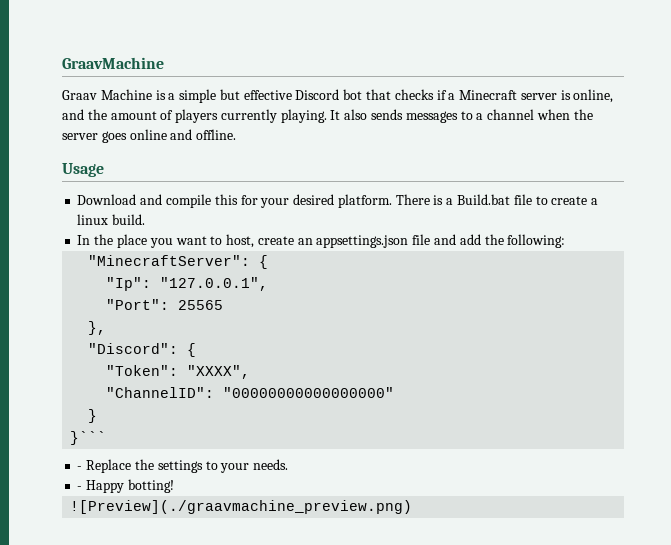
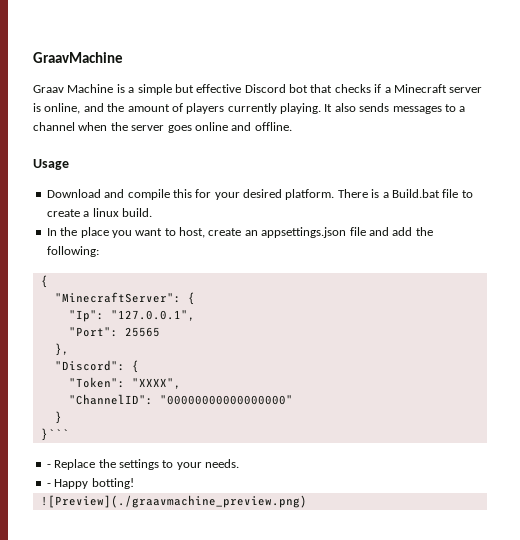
  In the place you want to host, create an appsettings.json file and add the following:
+ {

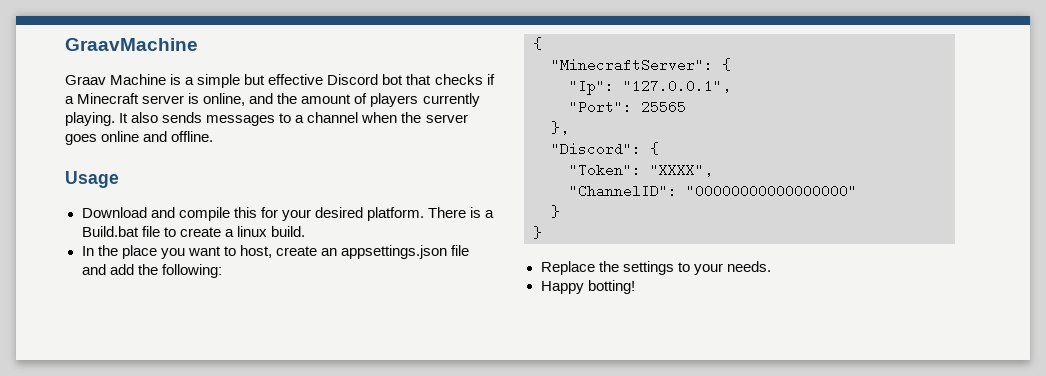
  "ChannelID": "00000000000000000"
  }
- }```
- - Replace the settings to your needs.
+ }
+ Replace the settings to your needs.
- - Happy botting!
+ Happy botting!
- ![Preview](./graavmachine_preview.png)

